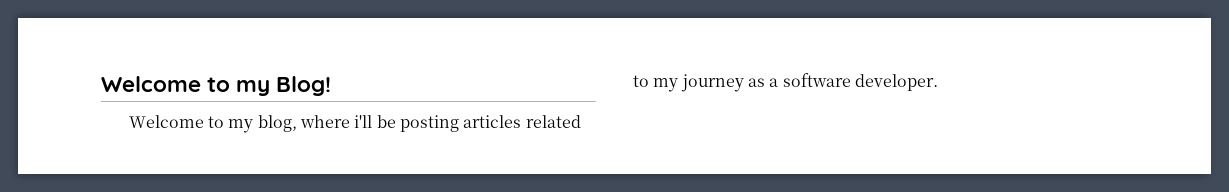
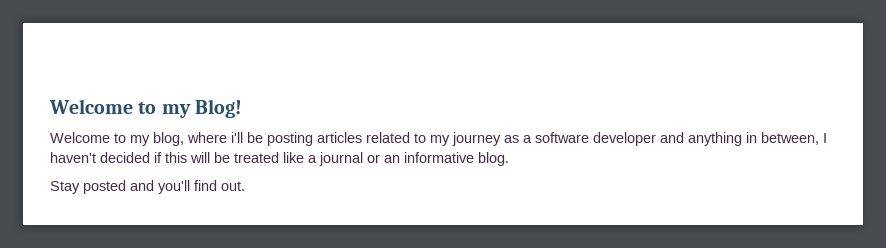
- Welcome to my blog, where i'll be posting articles related to my journey as a software developer.
+ Welcome to my blog, where i'll be posting articles related to my journey as a software developer and anything in between, I haven't decided if this will be treated like a journal or an informative blog.
+ Stay posted and you'll find out.

